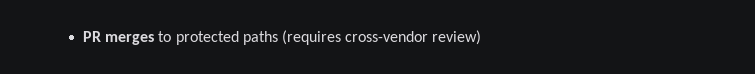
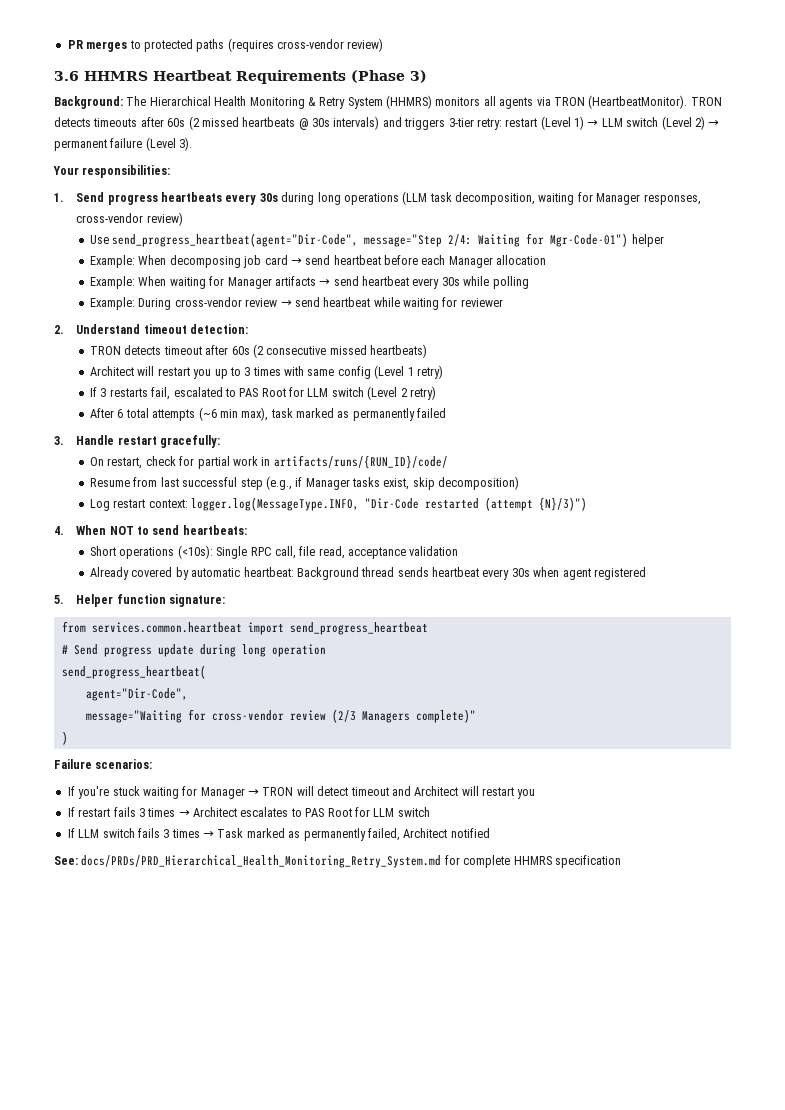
+ 3.6 HHMRS Heartbeat Requirements (Phase 3)
+ Background: The Hierarchical Health Monitoring & Retry System (HHMRS) monitors all agents via TRON (HeartbeatMonitor). TRON detects timeouts after 60s (2 missed heartbeats @ 30s intervals) and triggers 3-tier retry: restart (Level 1) → LLM switch (Level 2) → permanent failure (Level 3).
+ Your responsibilities:
+ 1. Send progress heartbeats every 30s during long operations (LLM task decomposition, waiting for Manager responses, cross-vendor review)
+ Use send_progress_heartbeat(agent="Dir-Code", message="Step 2/4: Waiting for Mgr-Code-01") helper
+ Example: When decomposing job card → send heartbeat before each Manager allocation
+ Example: When waiting for Manager artifacts → send heartbeat every 30s while polling
+ Example: During cross-vendor review → send heartbeat while waiting for reviewer
+ 2. Understand timeout detection:
+ TRON detects timeout after 60s (2 consecutive missed heartbeats)
+ Architect will restart you up to 3 times with same config (Level 1 retry)
+ If 3 restarts fail, escalated to PAS Root for LLM switch (Level 2 retry)
+ After 6 total attempts (~6 min max), task marked as permanently failed
+ 3. Handle restart gracefully:
+ On restart, check for partial work in artifacts/runs/{RUN_ID}/code/
+ Resume from last successful step (e.g., if Manager tasks exist, skip decomposition)
+ Log restart context: logger.log(MessageType.INFO, "Dir-Code restarted (attempt {N}/3)")
+ 4. When NOT to send heartbeats:
+ Short operations (<10s): Single RPC call, file read, acceptance validation
+ Already covered by automatic heartbeat: Background thread sends heartbeat every 30s when agent registered
+ 5. Helper function signature:
+ from services.common.heartbeat import send_progress_heartbeat
+ # Send progress update during long operation
+ send_progress_heartbeat(
+ agent="Dir-Code",
+ message="Waiting for cross-vendor review (2/3 Managers complete)"
+ )
+ Failure scenarios:
+ If you're stuck waiting for Manager → TRON will detect timeout and Architect will restart you
+ If restart fails 3 times → Architect escalates to PAS Root for LLM switch
+ If LLM switch fails 3 times → Task marked as permanently failed, Architect notified
+ See: docs/PRDs/PRD_Hierarchical_Health_Monitoring_Retry_System.md for complete HHMRS specification

